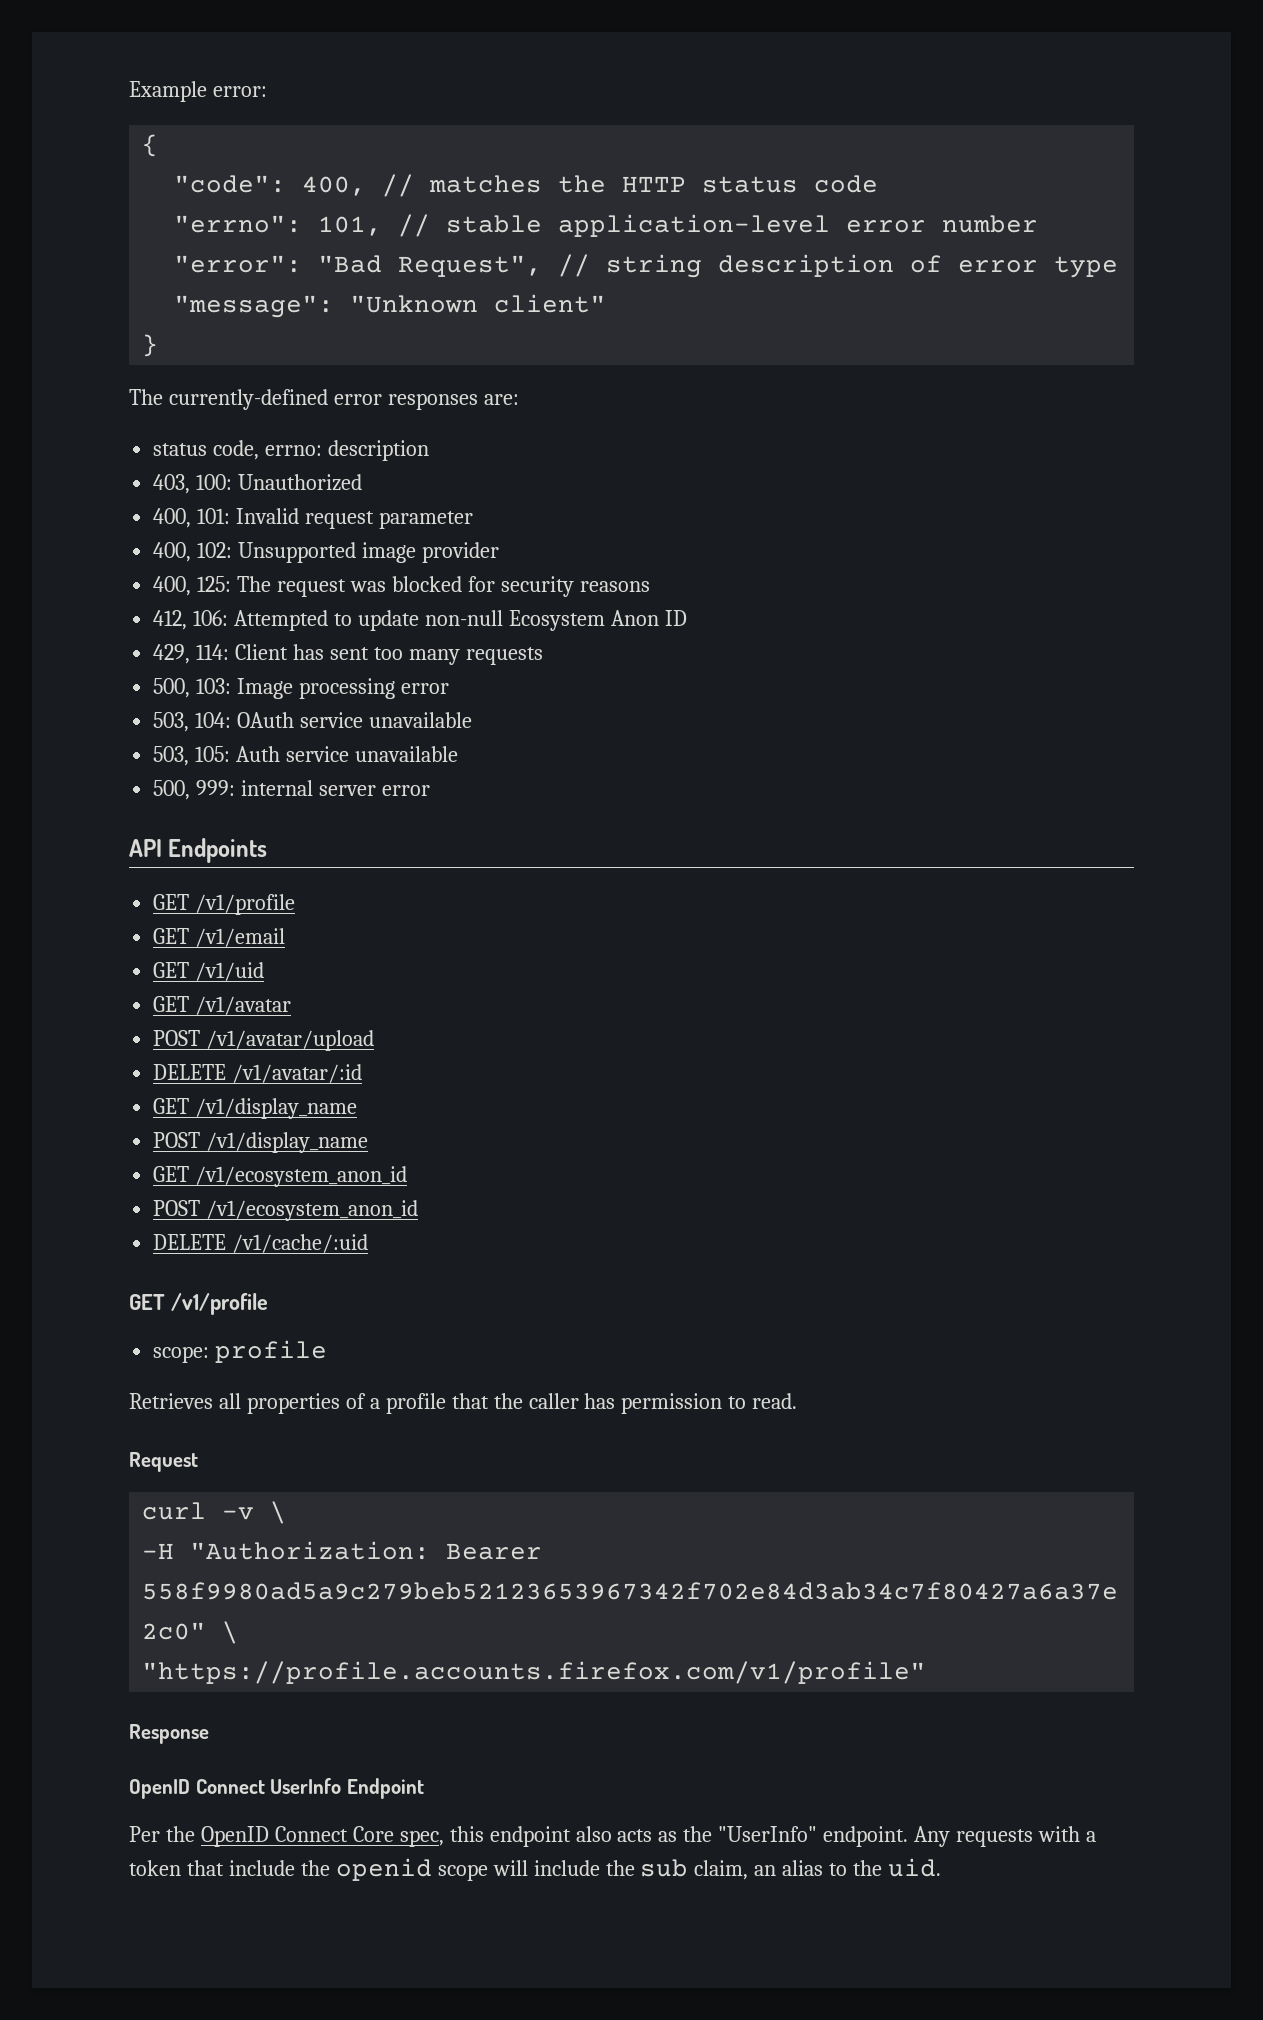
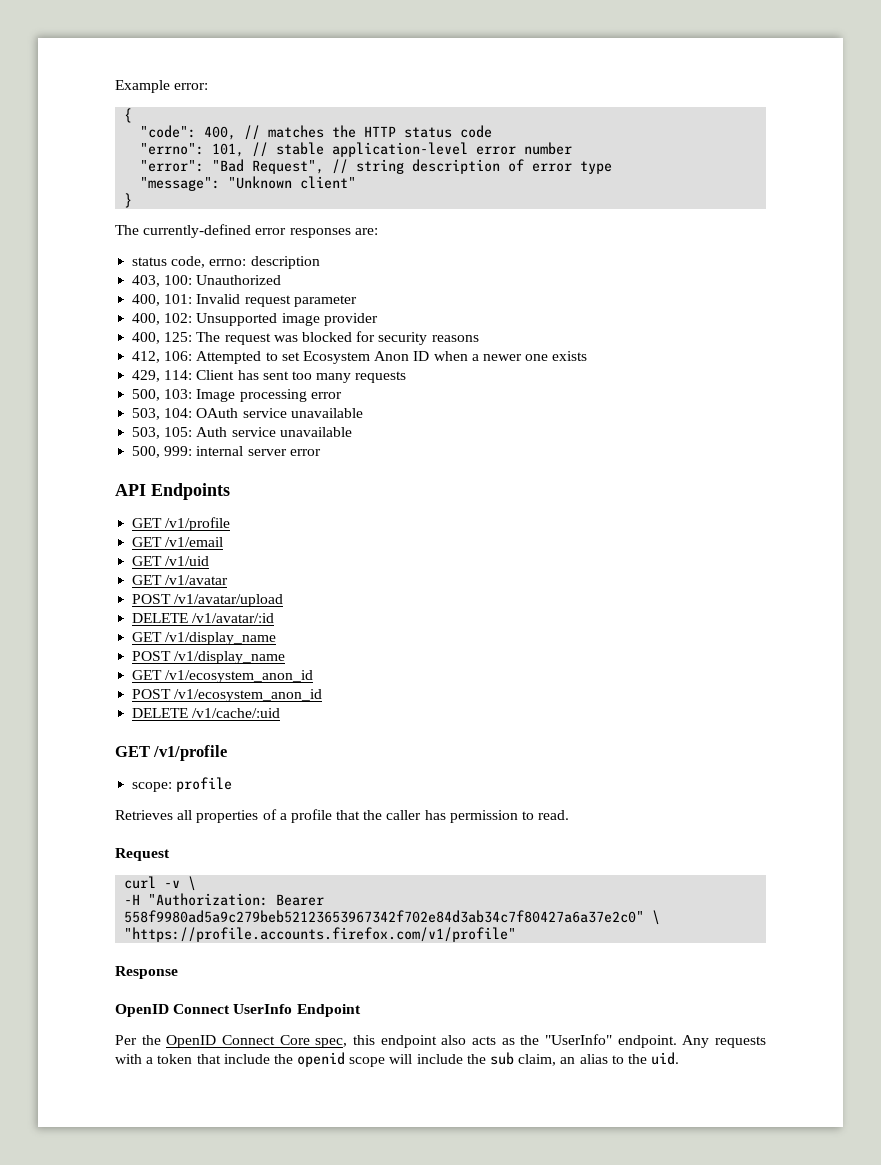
- 412, 106: Attempted to update non-null Ecosystem Anon ID
+ 412, 106: Attempted to set Ecosystem Anon ID when a newer one exists

